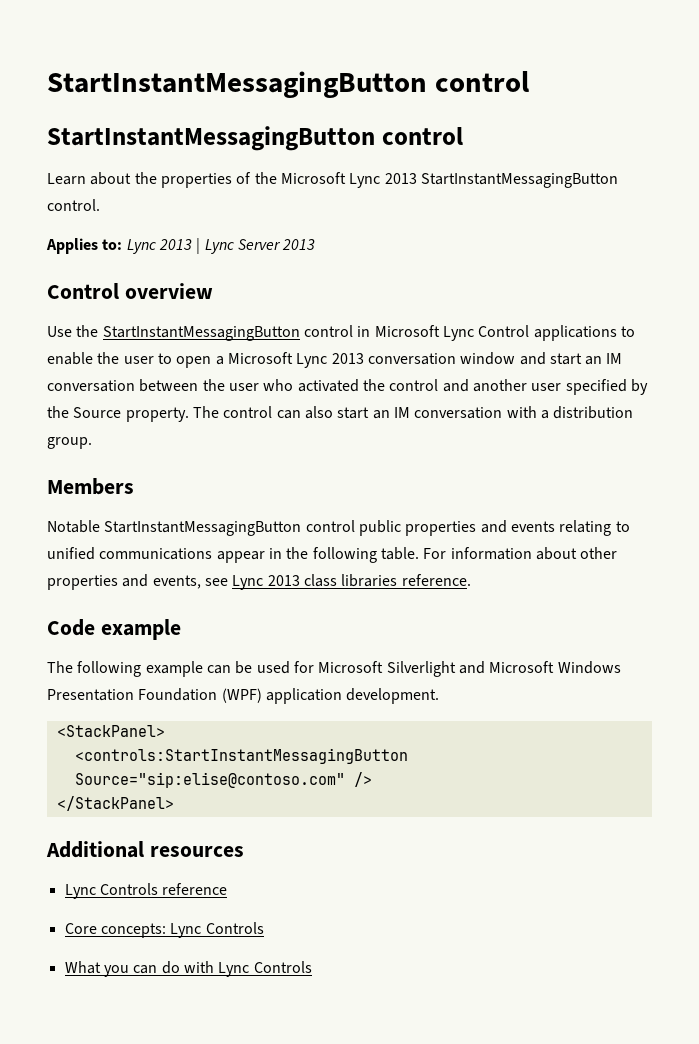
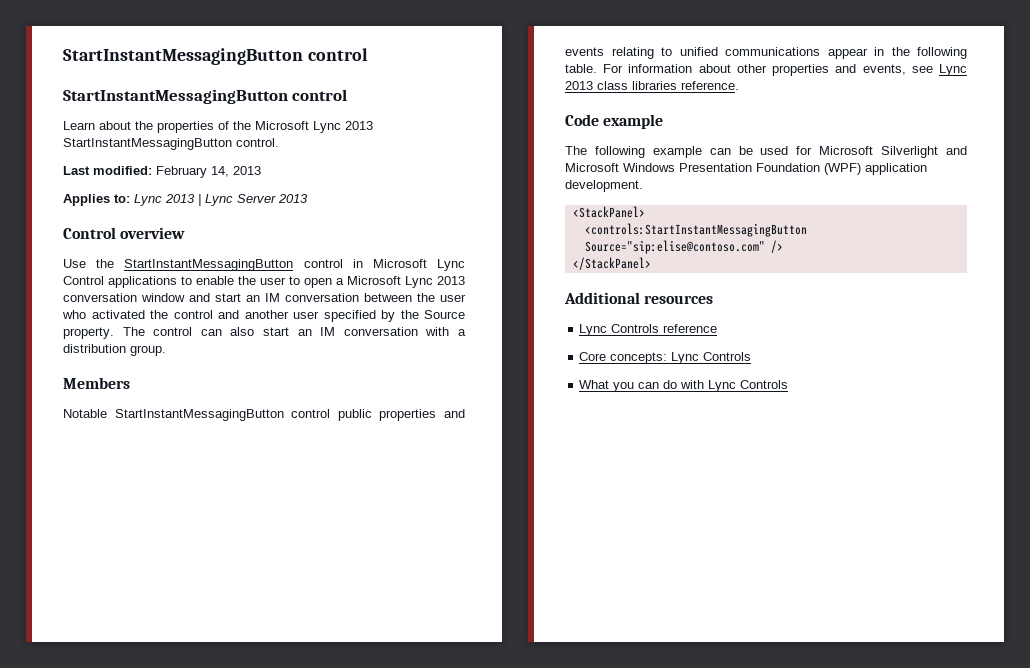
+ Last modified: February 14, 2013

